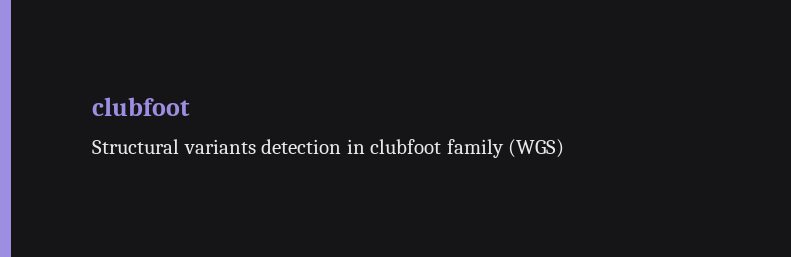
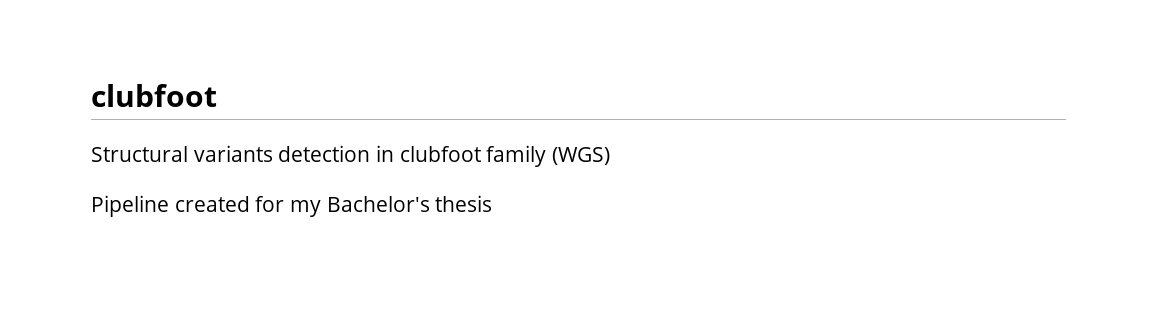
+ Pipeline created for my Bachelor's thesis

